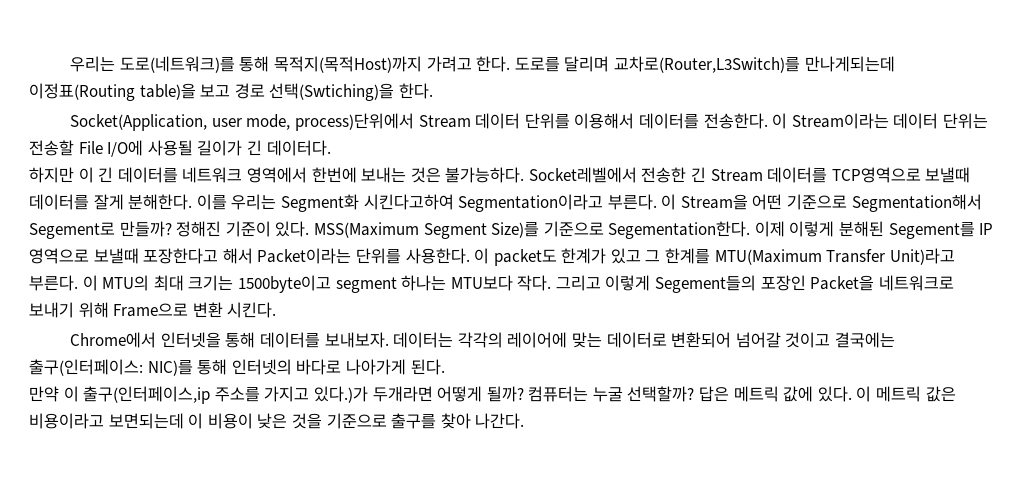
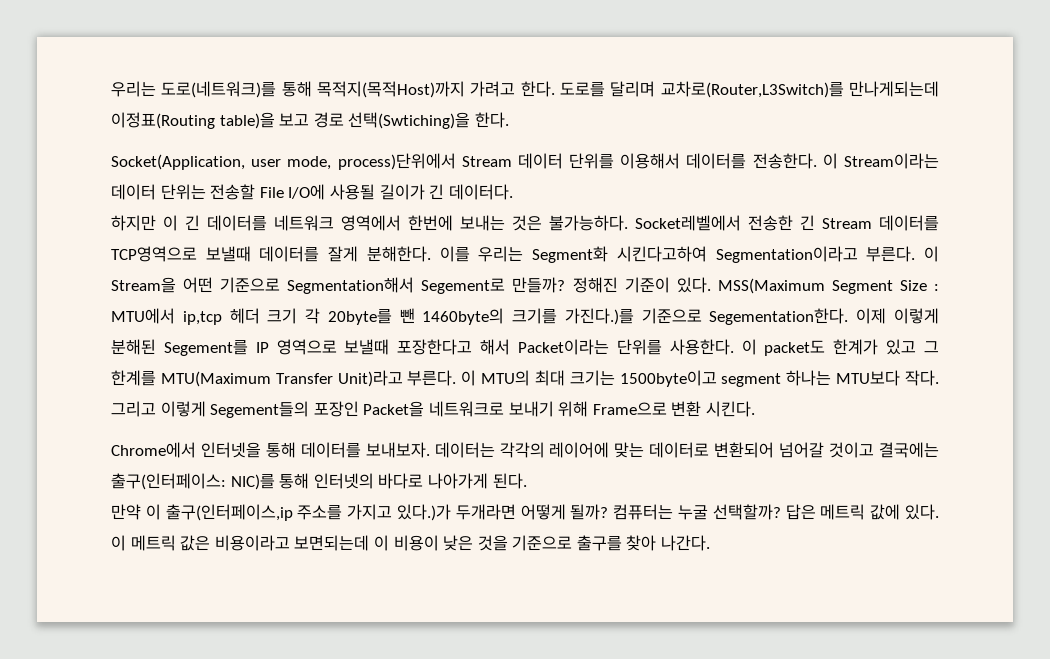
- MSS(Maximum Segment Size)를 기준으로 Segementation한다.
+ MSS(Maximum Segment Size : MTU에서 ip,tcp 헤더 크기 각 20byte를 뺀 1460byte의 크기를 가진다.)를 기준으로 Segementation한다.

